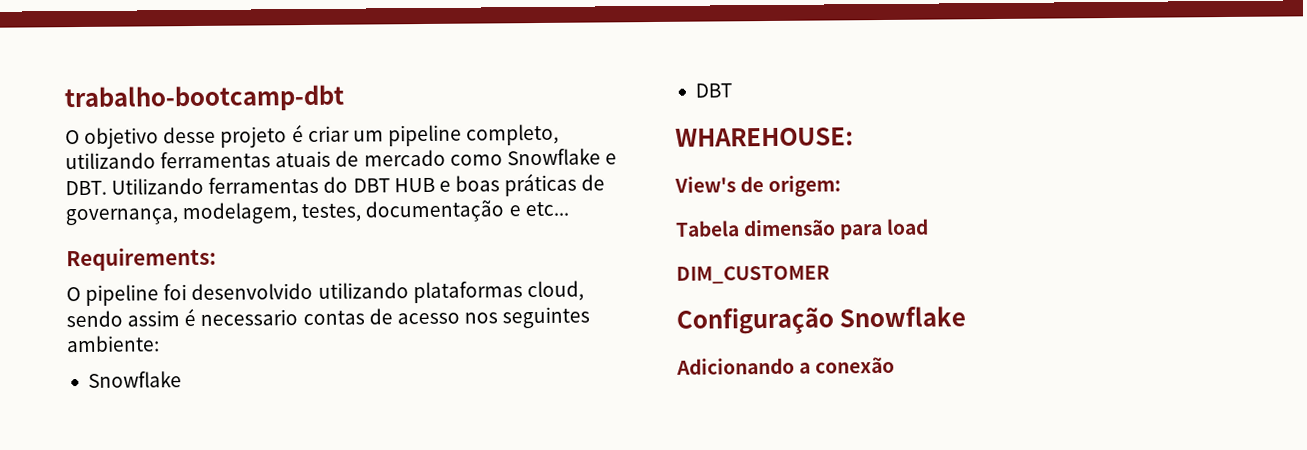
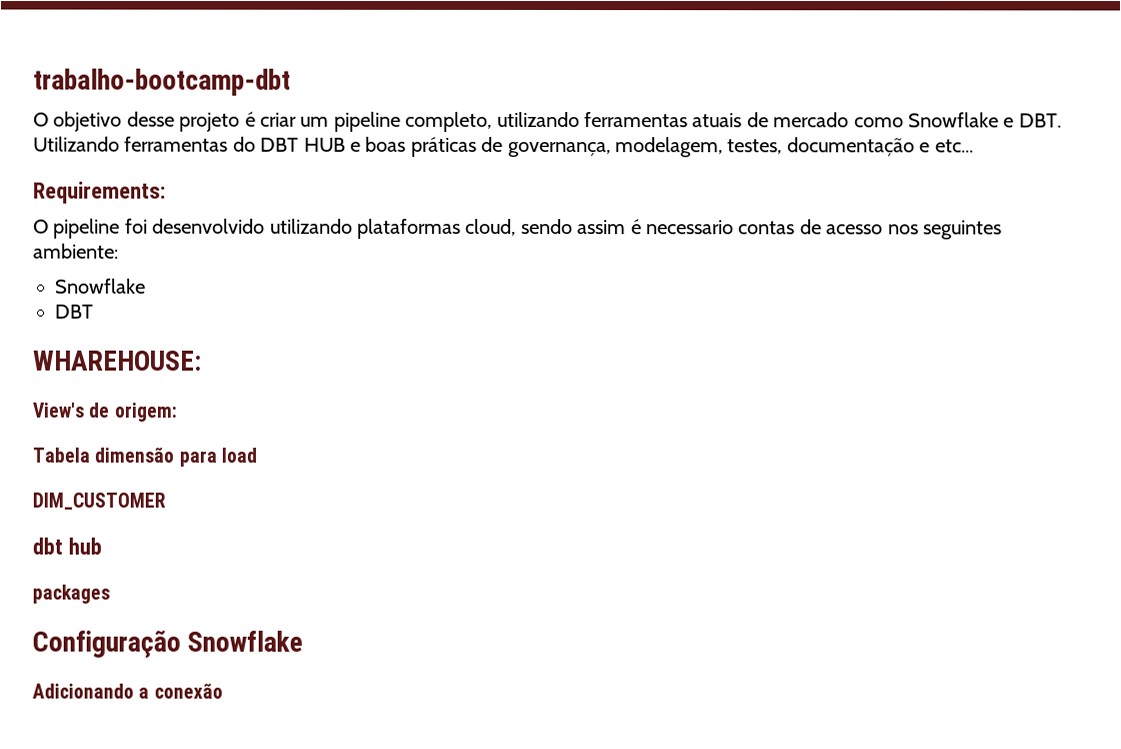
+ dbt hub
+ packages

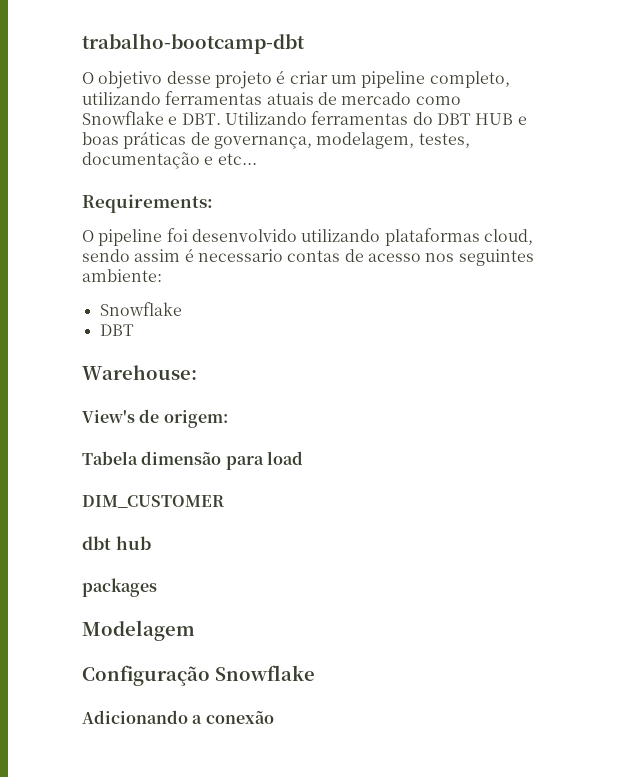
- WHAREHOUSE:
+ Warehouse:
+ Modelagem

